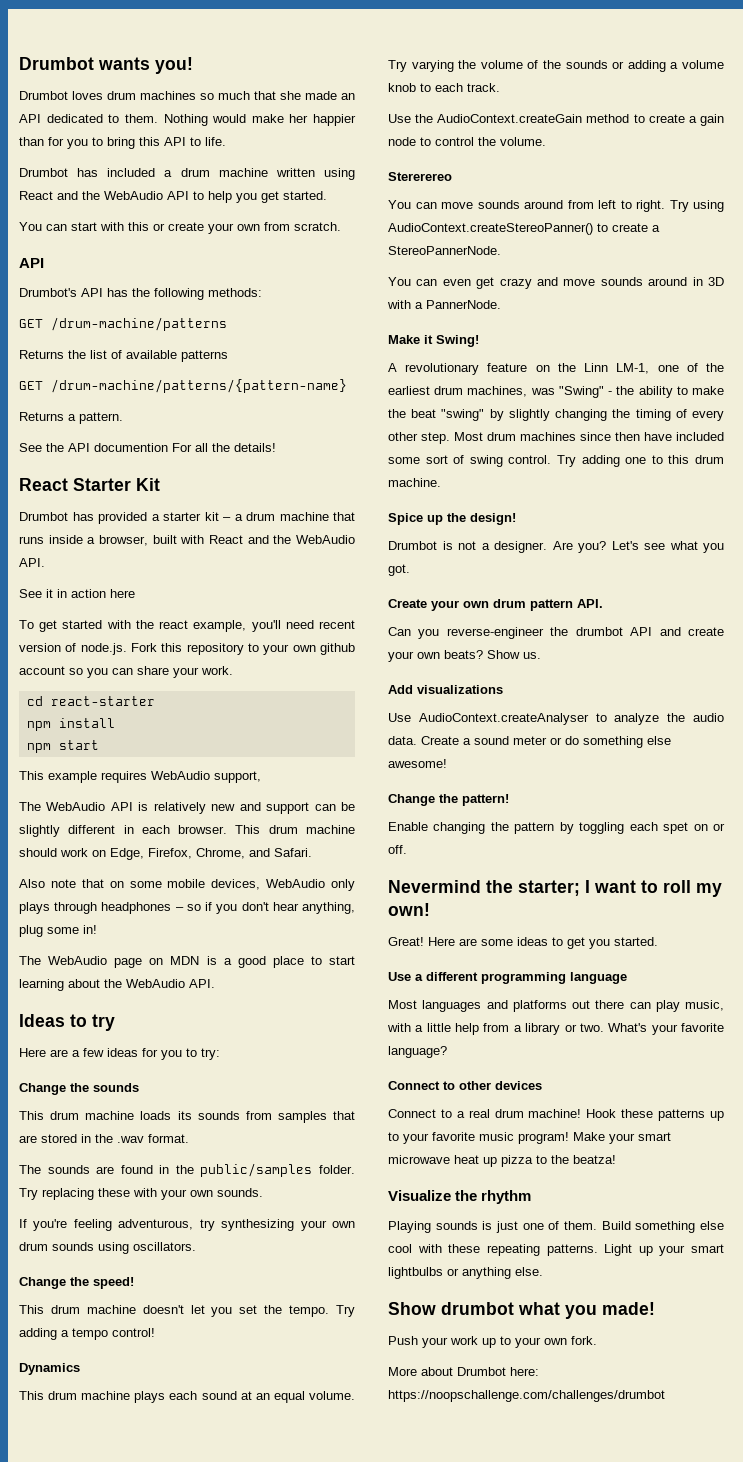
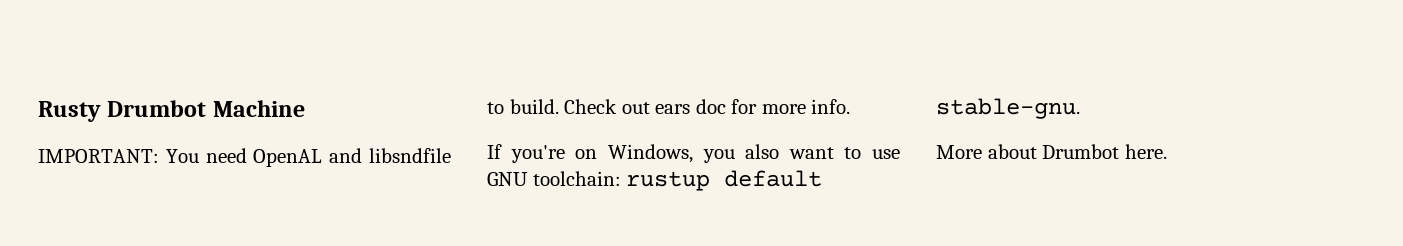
- Drumbot wants you!
- Drumbot loves drum machines so much that she made an API dedicated to them. Nothing would make her happier than for you to bring this API to life.
- Drumbot has included a drum machine written using React and the WebAudio API to help you get started.
- You can start with this or create your own from scratch.
- API
- Drumbot's API has the following methods:
- GET /drum-machine/patterns
- Returns the list of available patterns
- GET /drum-machine/patterns/{pattern-name}
- Returns a pattern.
- See the API documention For all the details!
- React Starter Kit
- Drumbot has provided a starter kit – a drum machine that runs inside a browser, built with React and the WebAudio API.
- See it in action here
- To get started with the react example, you'll need recent version of node.js. Fork this repository to your own github account so you can share your work.
- cd react-starter
- npm install
- npm start
- This example requires WebAudio support,
- The WebAudio API is relatively new and support can be slightly different in each browser. This drum machine should work on Edge, Firefox, Chrome, and Safari.
- Also note that on some mobile devices, WebAudio only plays through headphones – so if you don't hear anything, plug some in!
- The WebAudio page on MDN is a good place to start learning about the WebAudio API.
- Ideas to try
- Here are a few ideas for you to try:
- Change the sounds
- This drum machine loads its sounds from samples that are stored in the .wav format.
- The sounds are found in the public/samples folder. Try replacing these with your own sounds.
- If you're feeling adventurous, try synthesizing your own drum sounds using oscillators.
- Change the speed!
- This drum machine doesn't let you set the tempo. Try adding a tempo control!
- Dynamics
- This drum machine plays each sound at an equal volume. Try varying the volume of the sounds or adding a volume knob to each track.
- Use the AudioContext.createGain method to create a gain node to control the volume.
- Stererereo
- You can move sounds around from left to right. Try using AudioContext.createStereoPanner() to create a StereoPannerNode.
- You can even get crazy and move sounds around in 3D with a PannerNode.
- Make it Swing!
- A revolutionary feature on the Linn LM-1, one of the earliest drum machines, was "Swing" - the ability to make the beat "swing" by slightly changing the timing of every other step. Most drum machines since then have included some sort of swing control. Try adding one to this drum machine.
- Spice up the design!
- Drumbot is not a designer. Are you? Let's see what you got.
- Create your own drum pattern API.
- Can you reverse-engineer the drumbot API and create your own beats? Show us.
- Add visualizations
- Use AudioContext.createAnalyser to analyze the audio data. Create a sound meter or do something else awesome!
- Change the pattern!
- Enable changing the pattern by toggling each spet on or off.
- Nevermind the starter; I want to roll my own!
- Great! Here are some ideas to get you started.
- Use a different programming language
- Most languages and platforms out there can play music, with a little help from a library or two. What's your favorite language?
- Connect to other devices
- Connect to a real drum machine! Hook these patterns up to your favorite music program! Make your smart microwave heat up pizza to the beatza!
- Visualize the rhythm
- Playing sounds is just one of them. Build something else cool with these repeating patterns. Light up your smart lightbulbs or anything else.
- Show drumbot what you made!
- Push your work up to your own fork.
+ Rusty Drumbot Machine
+ IMPORTANT: You need OpenAL and libsndfile to build. Check out ears doc for more info.
+ If you're on Windows, you also want to use GNU toolchain: rustup default stable-gnu.
- More about Drumbot here: https://noopschallenge.com/challenges/drumbot
+ More about Drumbot here.

